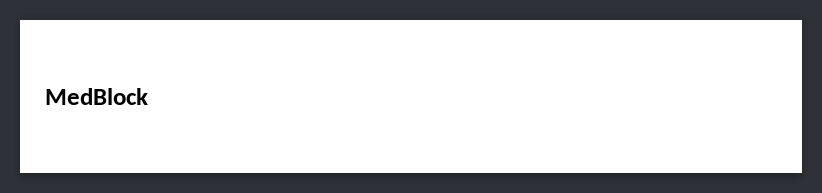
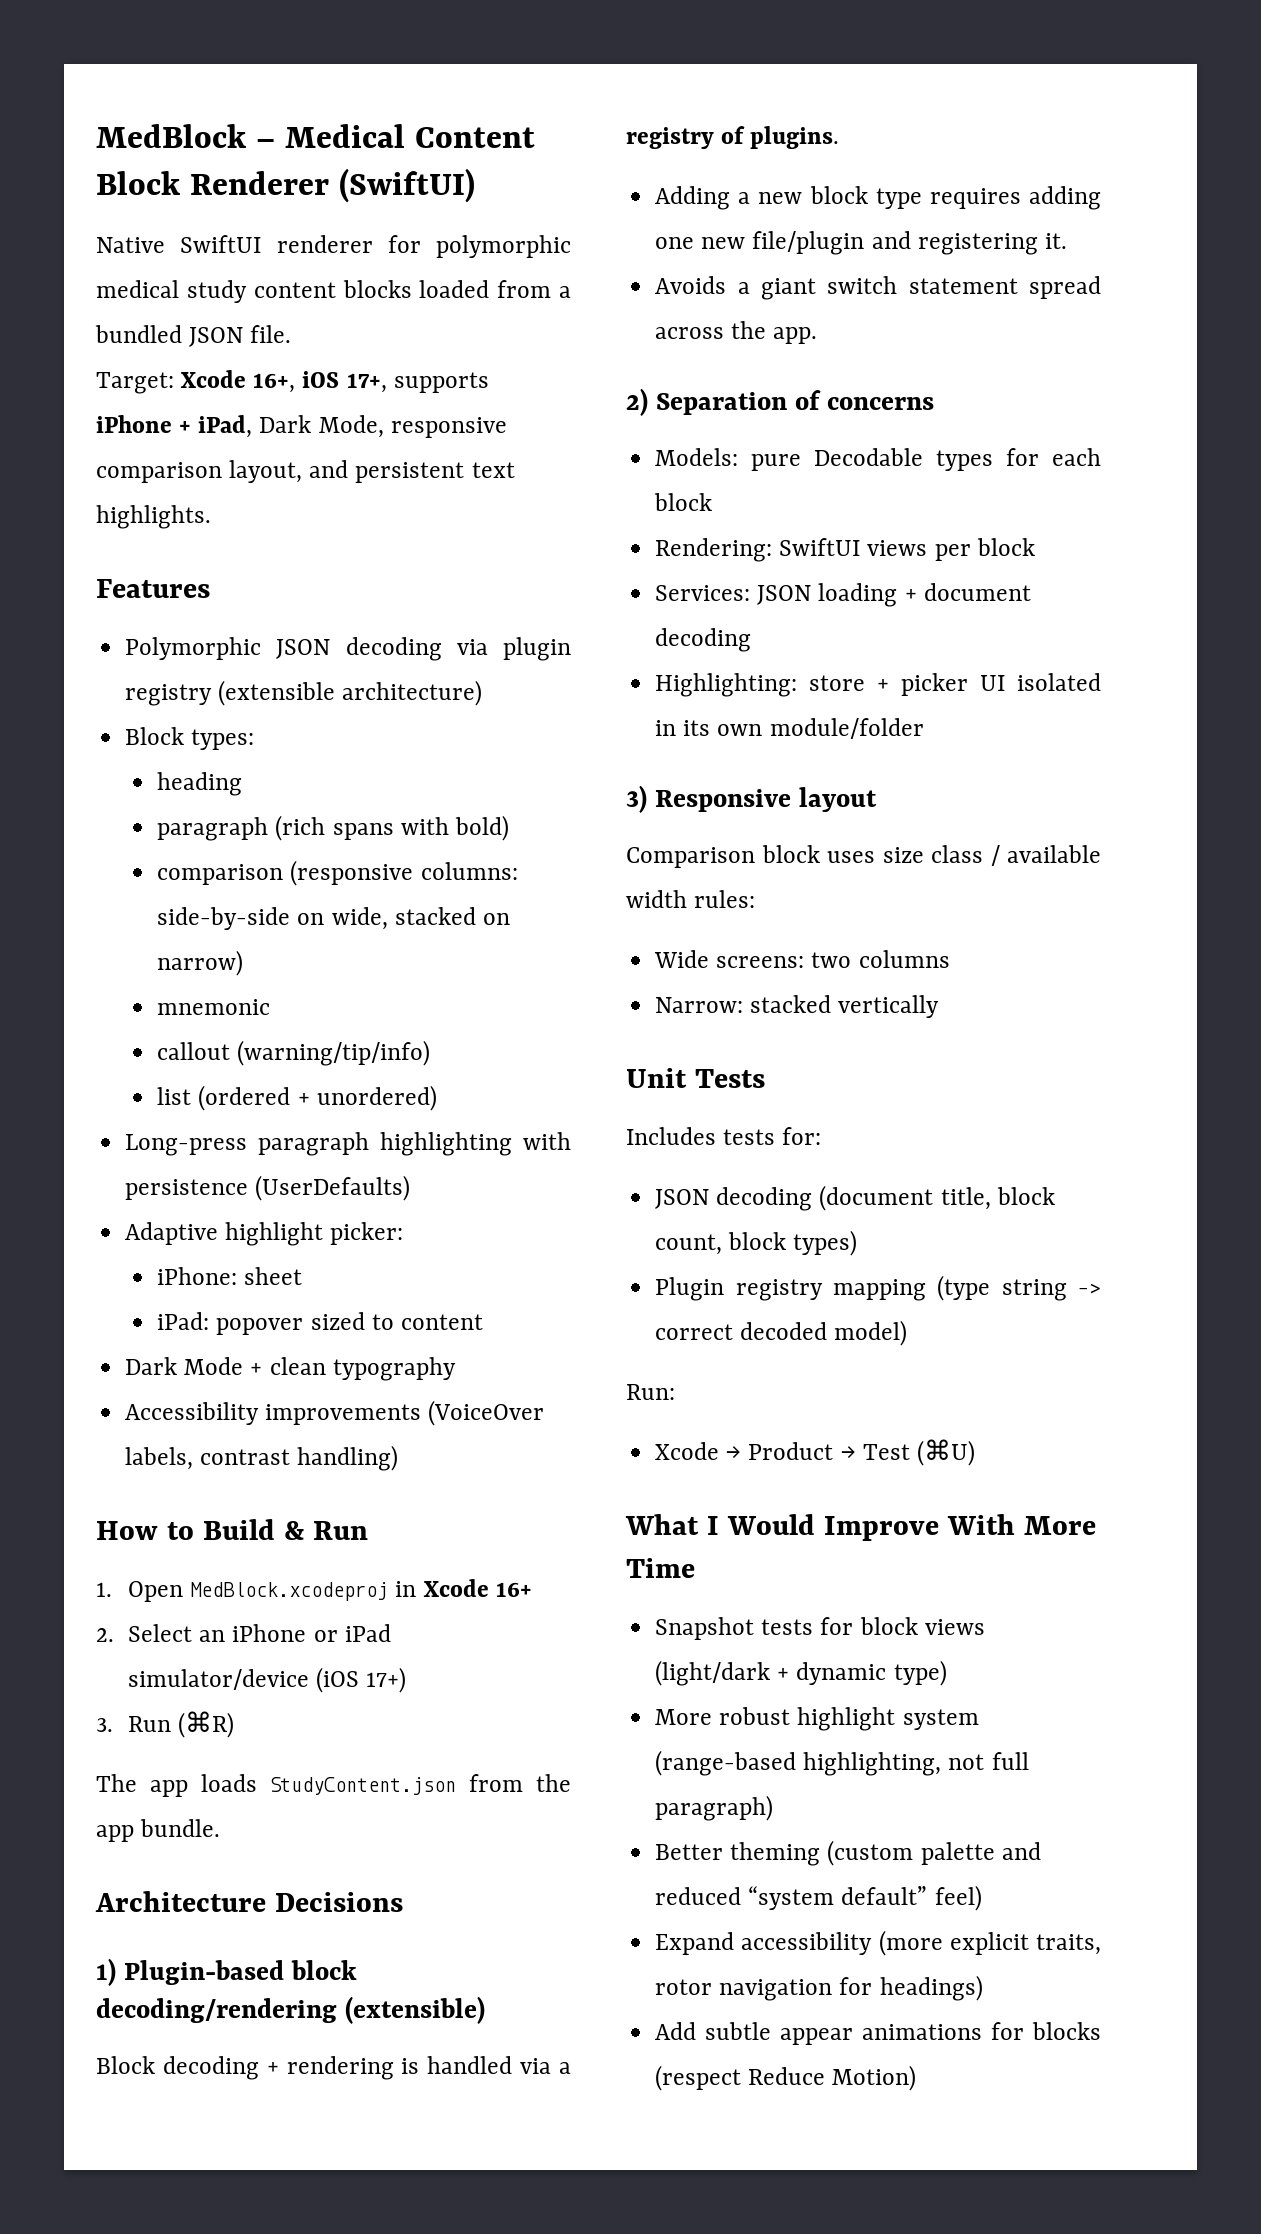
- MedBlock
+ MedBlock – Medical Content Block Renderer (SwiftUI)
+ Native SwiftUI renderer for polymorphic medical study content blocks loaded from a bundled JSON file.
+ Target: Xcode 16+, iOS 17+, supports iPhone + iPad, Dark Mode, responsive comparison layout, and persistent text highlights.
+ Features
+ Polymorphic JSON decoding via plugin registry (extensible architecture)
+ Block types:
+ heading
+ paragraph (rich spans with bold)
+ comparison (responsive columns: side-by-side on wide, stacked on narrow)
+ mnemonic
+ callout (warning/tip/info)
+ list (ordered + unordered)
+ Long-press paragraph highlighting with persistence (UserDefaults)
+ Adaptive highlight picker:
+ iPhone: sheet
+ iPad: popover sized to content
+ Dark Mode + clean typography
+ Accessibility improvements (VoiceOver labels, contrast handling)
+ How to Build & Run
+ 1. Open MedBlock.xcodeproj in Xcode 16+
+ 2. Select an iPhone or iPad simulator/device (iOS 17+)
+ 3. Run (⌘R)
+ The app loads StudyContent.json from the app bundle.
+ Architecture Decisions
+ 1) Plugin-based block decoding/rendering (extensible)
+ Block decoding + rendering is handled via a registry of plugins.
+ Adding a new block type requires adding one new file/plugin and registering it.
+ Avoids a giant switch statement spread across the app.
+ 2) Separation of concerns
+ Models: pure Decodable types for each block
+ Rendering: SwiftUI views per block
+ Services: JSON loading + document decoding
+ Highlighting: store + picker UI isolated in its own module/folder
+ 3) Responsive layout
+ Comparison block uses size class / available width rules:
+ Wide screens: two columns
+ Narrow: stacked vertically
+ Unit Tests
+ Includes tests for:
+ JSON decoding (document title, block count, block types)
+ Plugin registry mapping (type string -> correct decoded model)
+ Run:
+ Xcode → Product → Test (⌘U)
+ What I Would Improve With More Time
+ Snapshot tests for block views (light/dark + dynamic type)
+ More robust highlight system (range-based highlighting, not full paragraph)
+ Better theming (custom palette and reduced “system default” feel)
+ Expand accessibility (more explicit traits, rotor navigation for headings)
+ Add subtle appear animations for blocks (respect Reduce Motion)

